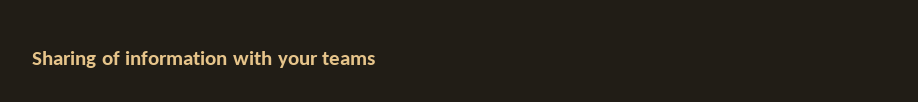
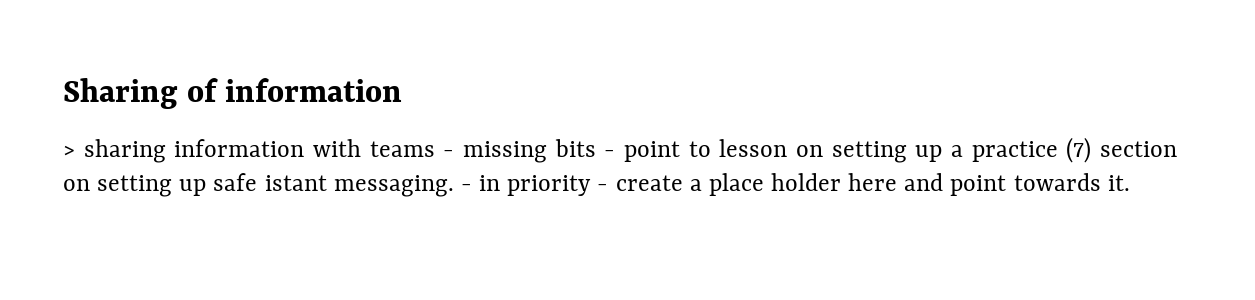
- Sharing of information with your teams
+ Sharing of information
+ > sharing information with teams - missing bits - point to lesson on setting up a practice (7) section on setting up safe istant messaging. - in priority - create a place holder here and point towards it.

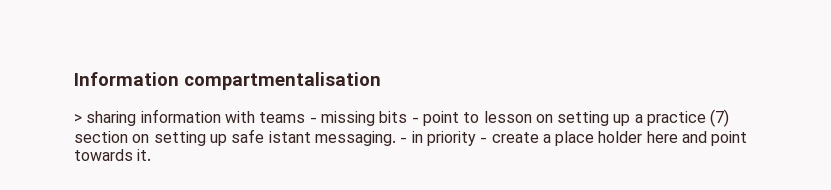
- Sharing of information
+ Information compartmentalisation

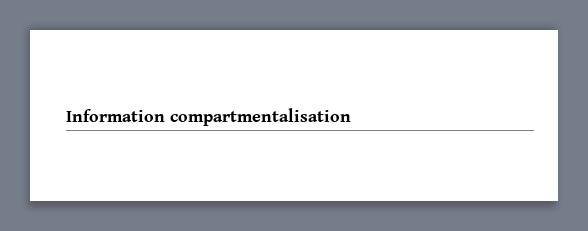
- > sharing information with teams - missing bits - point to lesson on setting up a practice (7) section on setting up safe istant messaging. - in priority - create a place holder here and point towards it.

